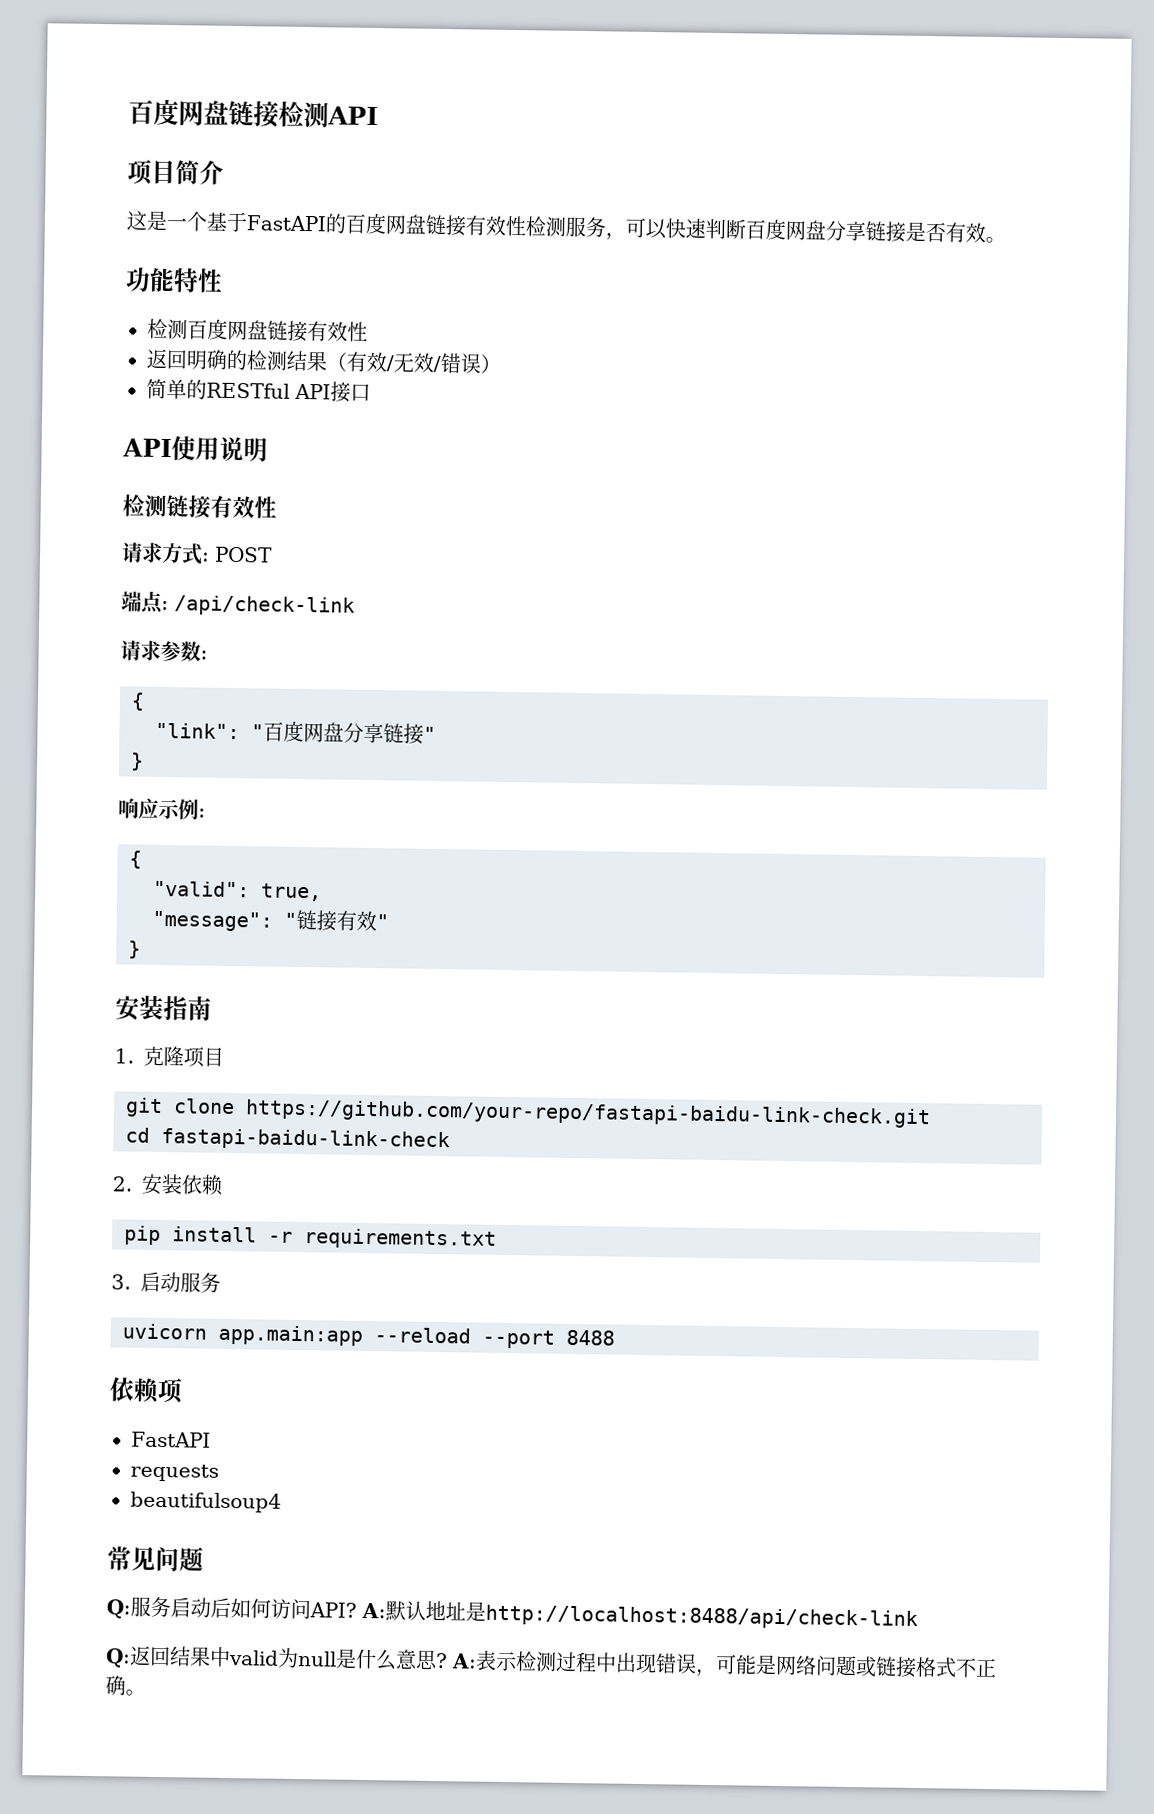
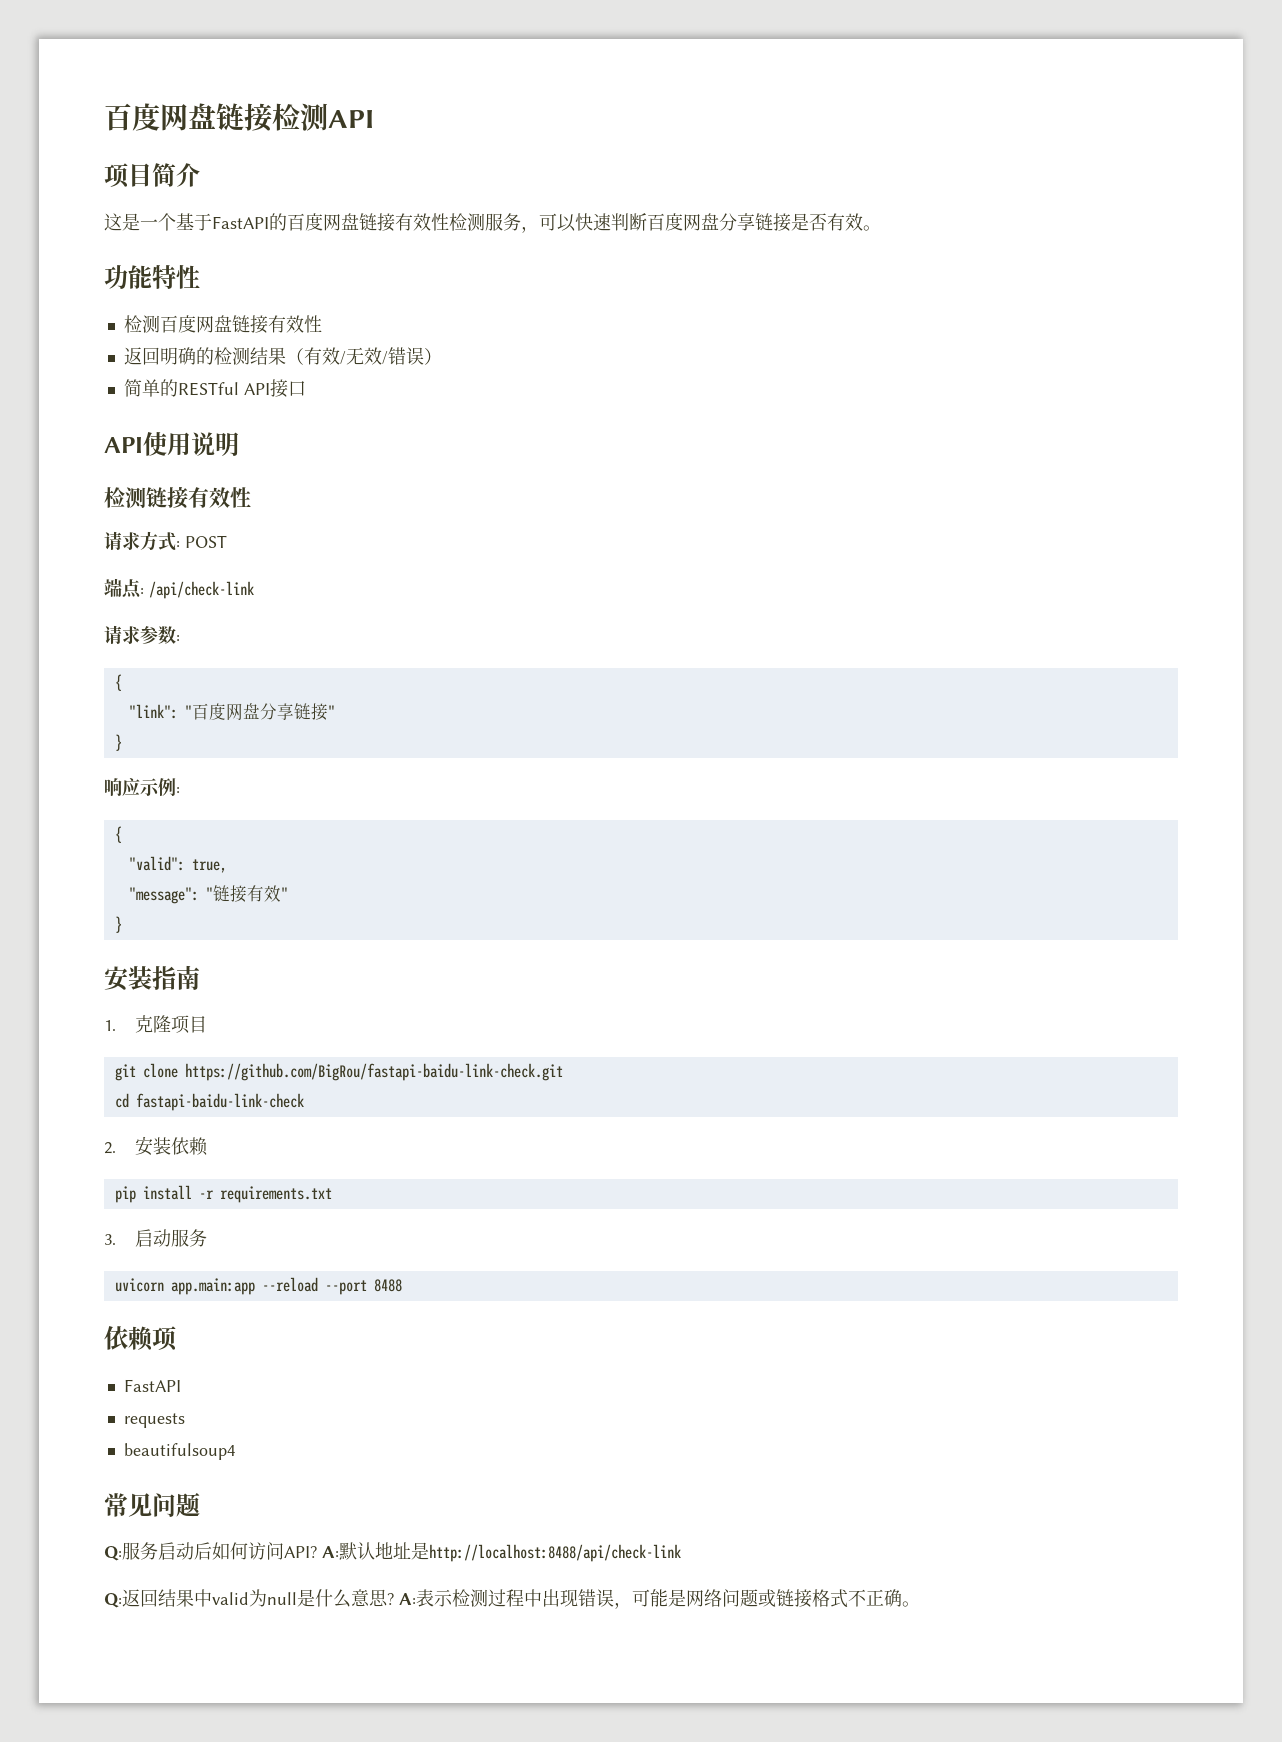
- git clone https://github.com/your-repo/fastapi-baidu-link-check.git
+ git clone https://github.com/BigRou/fastapi-baidu-link-check.git

